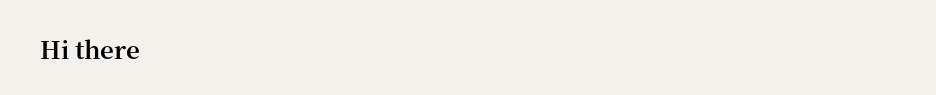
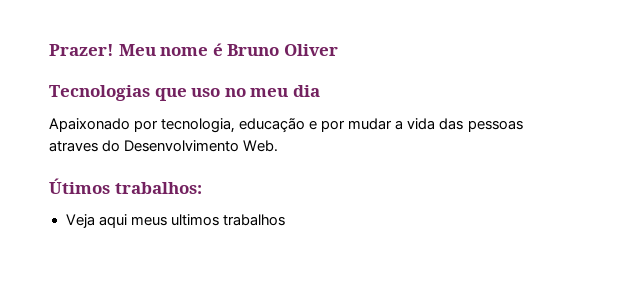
- Hi there
+ Prazer! Meu nome é Bruno Oliver
+ Tecnologias que uso no meu dia
+ Apaixonado por tecnologia, educação e por mudar a vida das pessoas atraves do Desenvolvimento Web.
+ Útimos trabalhos:
+ Veja aqui meus ultimos trabalhos

